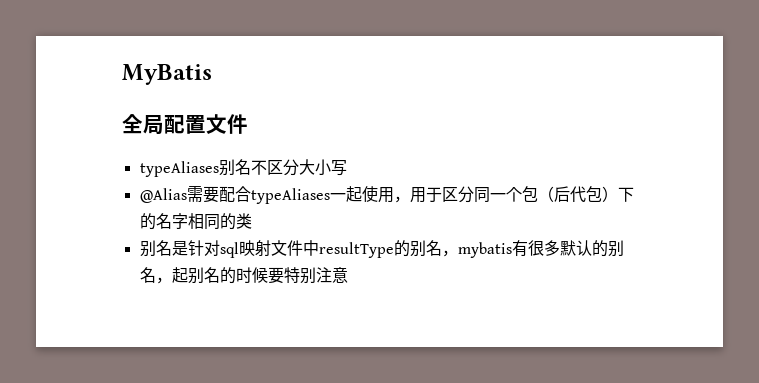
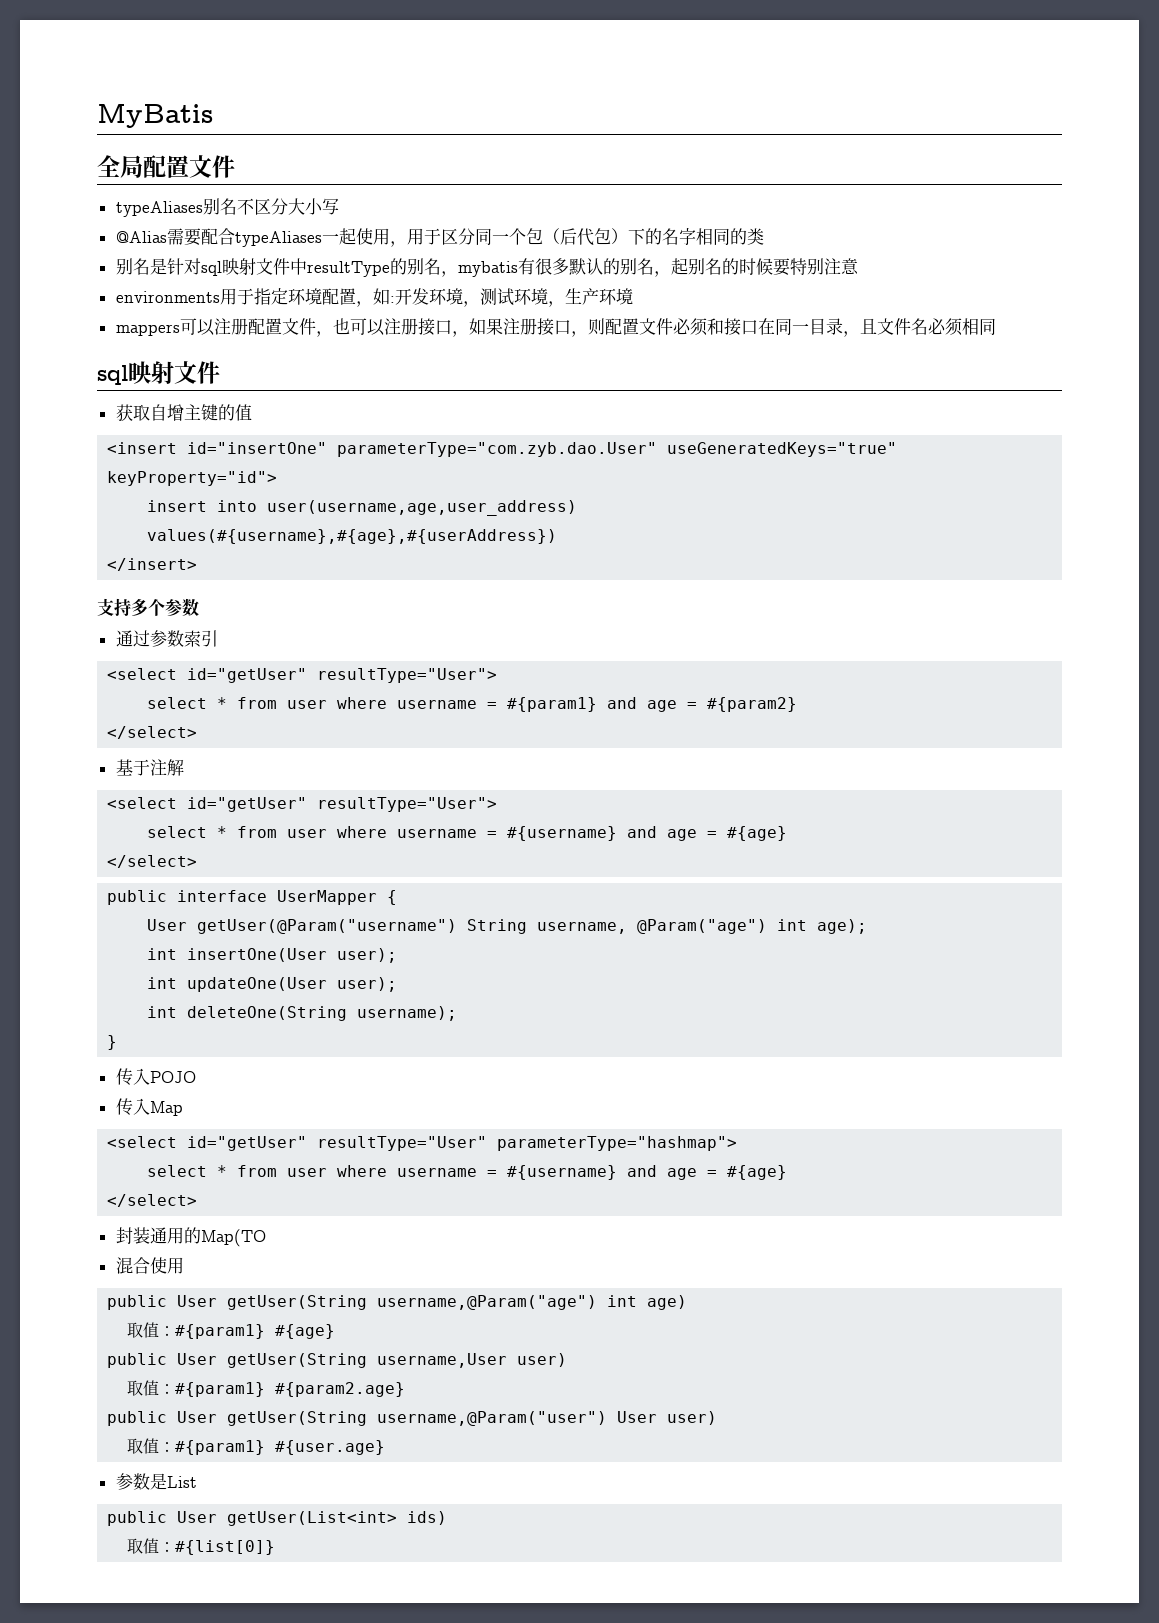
+ environments用于指定环境配置，如:开发环境，测试环境，生产环境
+ mappers可以注册配置文件，也可以注册接口，如果注册接口，则配置文件必须和接口在同一目录，且文件名必须相同
+ sql映射文件
+ 获取自增主键的值
+ <insert id="insertOne" parameterType="com.zyb.dao.User" useGeneratedKeys="true" keyProperty="id">
+ insert into user(username,age,user_address)
+ values(#{username},#{age},#{userAddress})
+ </insert>
+ 支持多个参数
+ 通过参数索引
+ <select id="getUser" resultType="User">
+ select * from user where username = #{param1} and age = #{param2}
+ </select>
+ 基于注解
+ <select id="getUser" resultType="User">
+ select * from user where username = #{username} and age = #{age}
+ </select>
+ public interface UserMapper {
+ User getUser(@Param("username") String username, @Param("age") int age);
+ int insertOne(User user);
+ int updateOne(User user);
+ int deleteOne(String username);
+ }
+ 传入POJO
+ 传入Map
+ <select id="getUser" resultType="User" parameterType="hashmap">
+ select * from user where username = #{username} and age = #{age}
+ </select>
+ 封装通用的Map(TO
+ 混合使用
+ public User getUser(String username,@Param("age") int age)
+ 取值：#{param1} #{age}
+ public User getUser(String username,User user)
+ 取值：#{param1} #{param2.age}
+ public User getUser(String username,@Param("user") User user)
+ 取值：#{param1} #{user.age}
+ 参数是List
+ public User getUser(List<int> ids)
+ 取值：#{list[0]}

